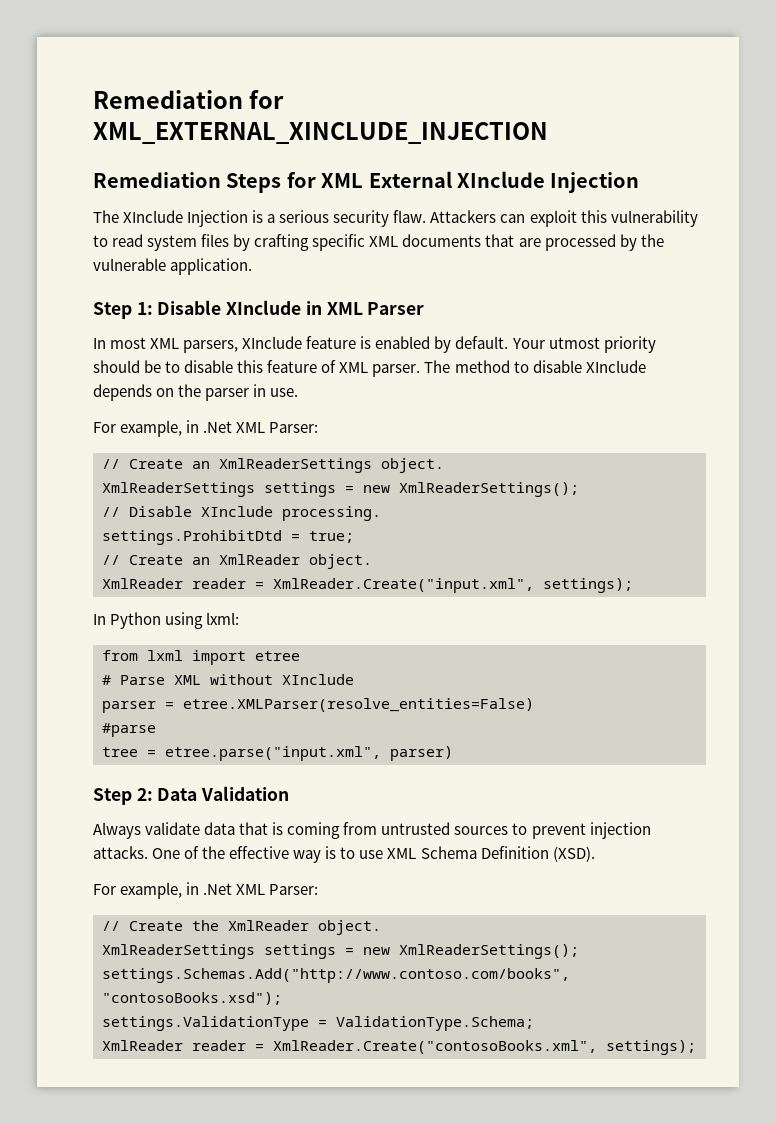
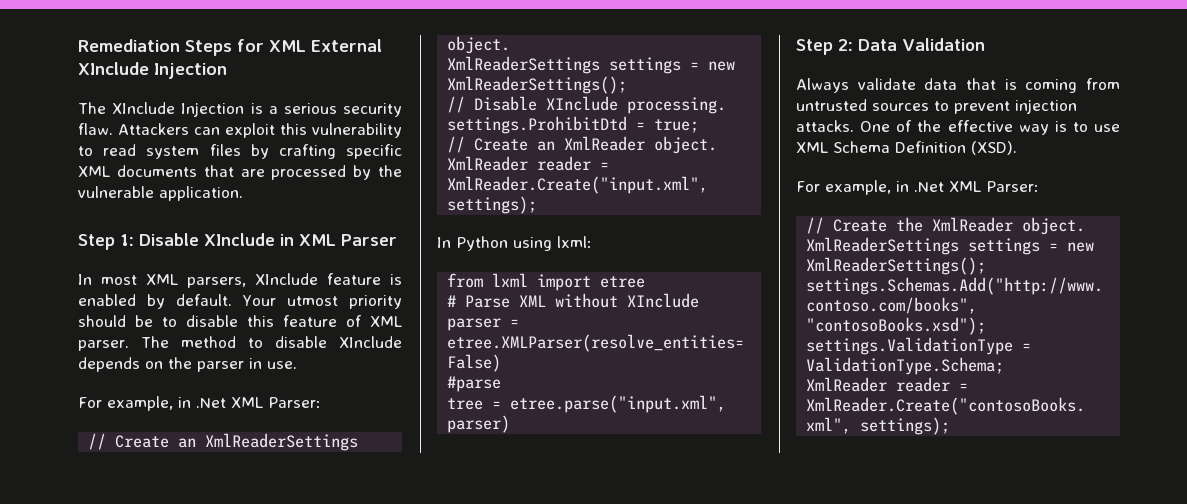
- Remediation for XML_EXTERNAL_XINCLUDE_INJECTION

